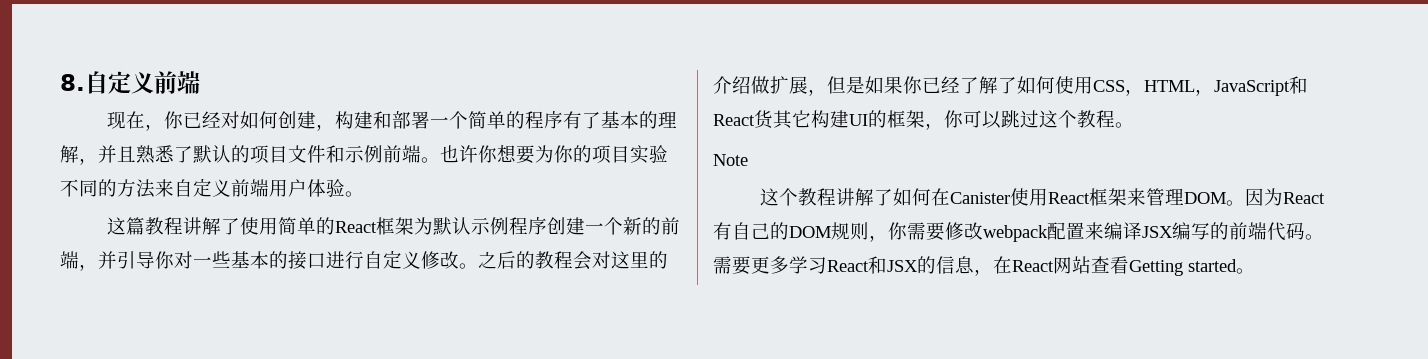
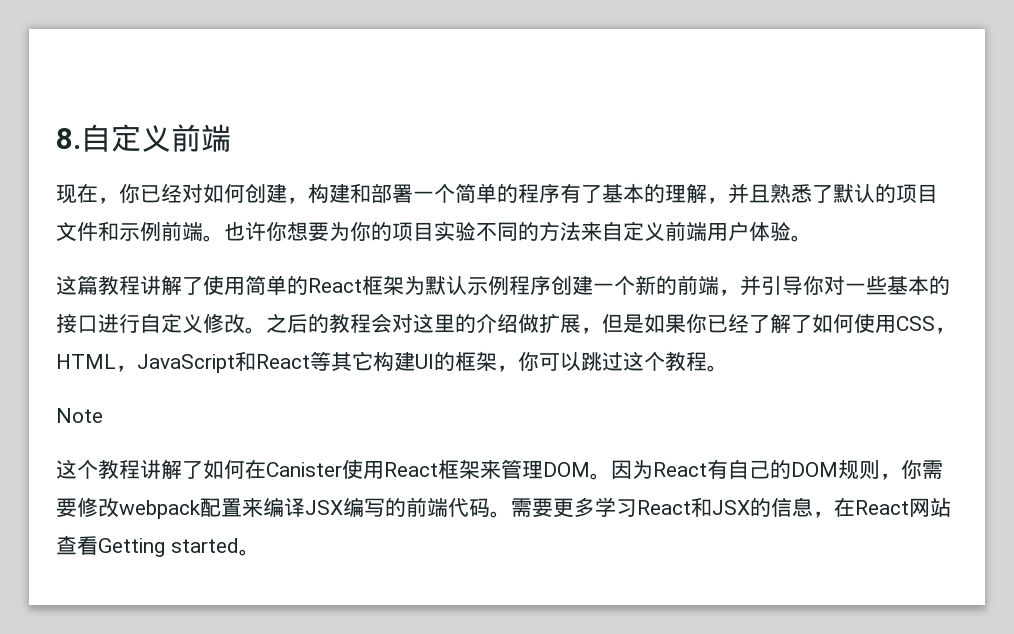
- 之后的教程会对这里的介绍做扩展，但是如果你已经了解了如何使用CSS，HTML，JavaScript和React货其它构建UI的框架，你可以跳过这个教程。
+ 之后的教程会对这里的介绍做扩展，但是如果你已经了解了如何使用CSS，HTML，JavaScript和React等其它构建UI的框架，你可以跳过这个教程。

